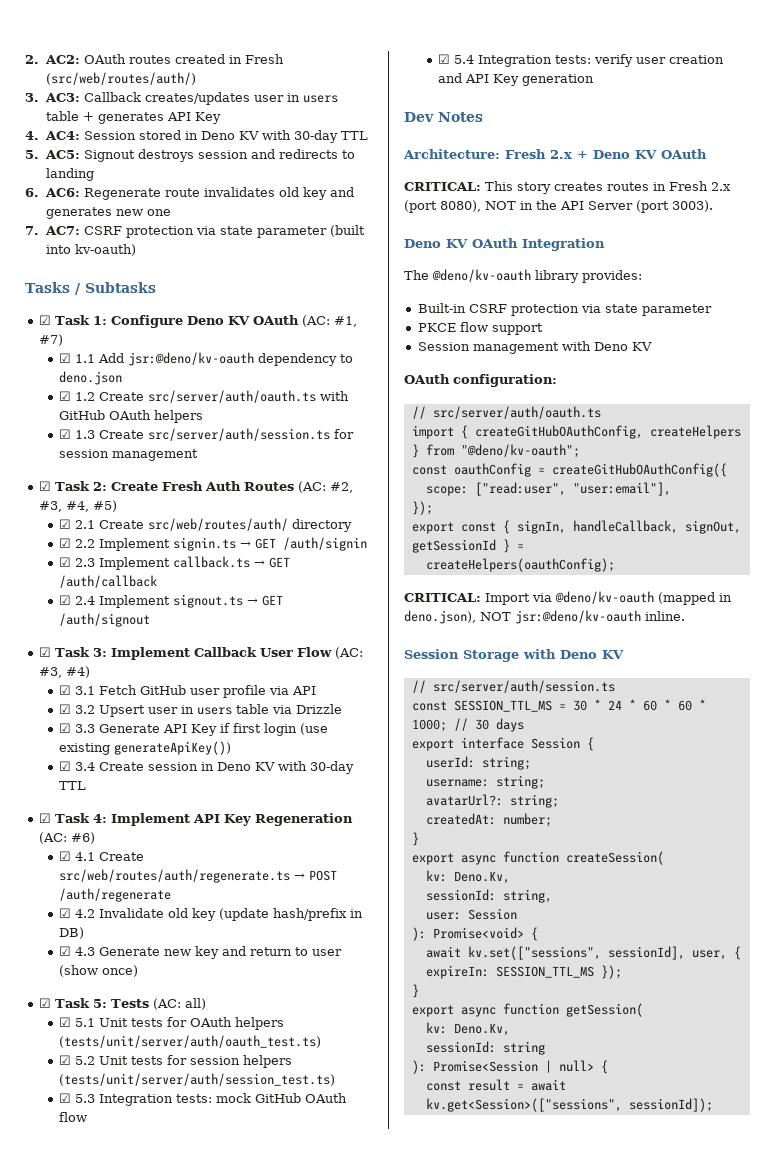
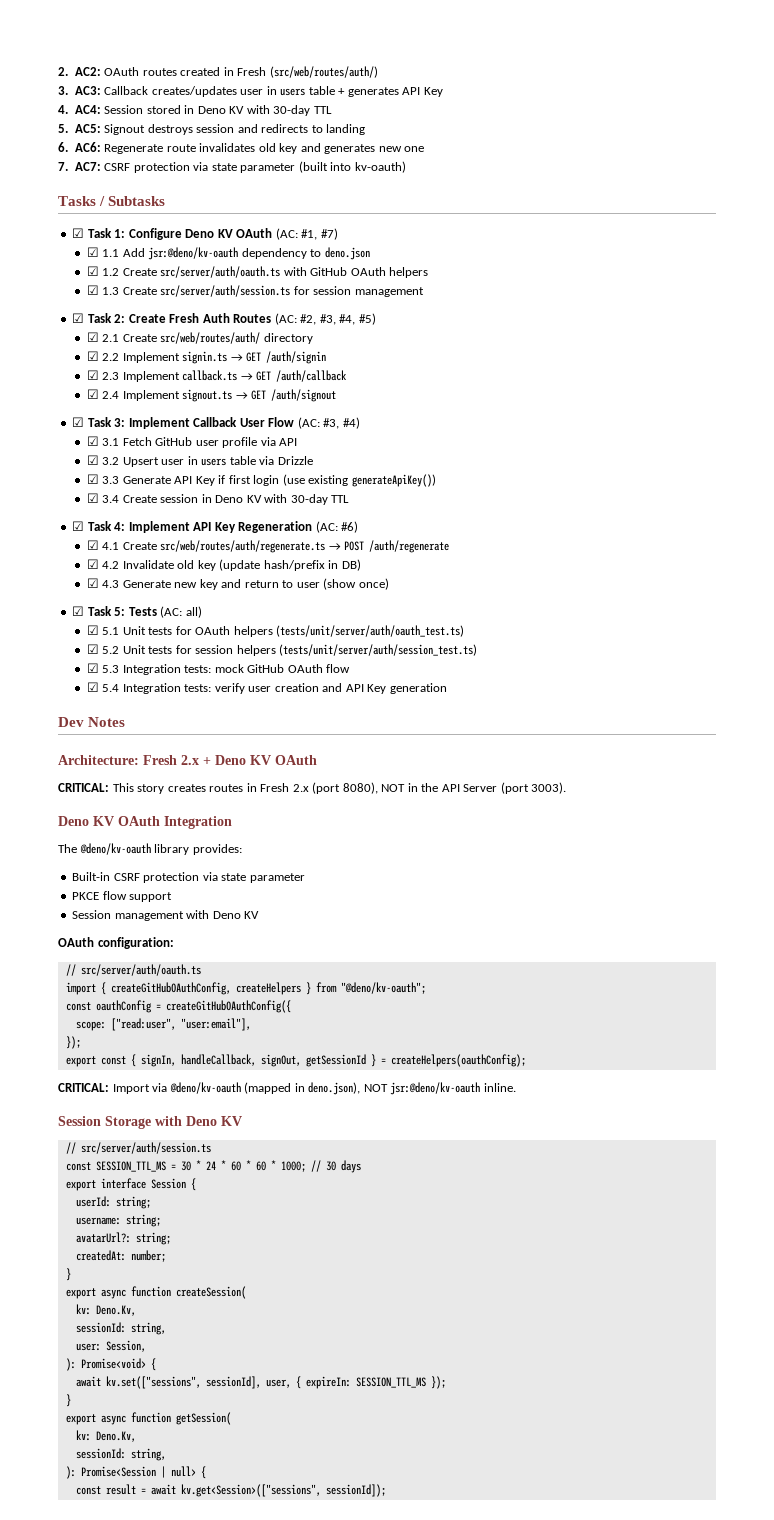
- export const { signIn, handleCallback, signOut, getSessionId } =
- createHelpers(oauthConfig);
+ export const { signIn, handleCallback, signOut, getSessionId } = createHelpers(oauthConfig);
- user: Session
+ user: Session,
  export async function getSession(
  kv: Deno.Kv,
- sessionId: string
+ sessionId: string,

